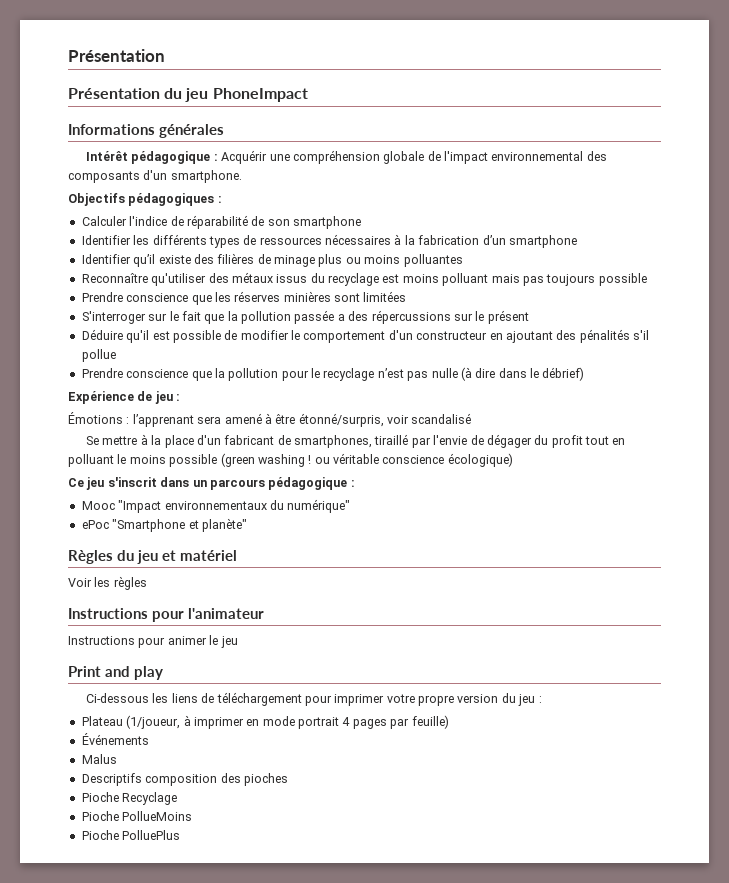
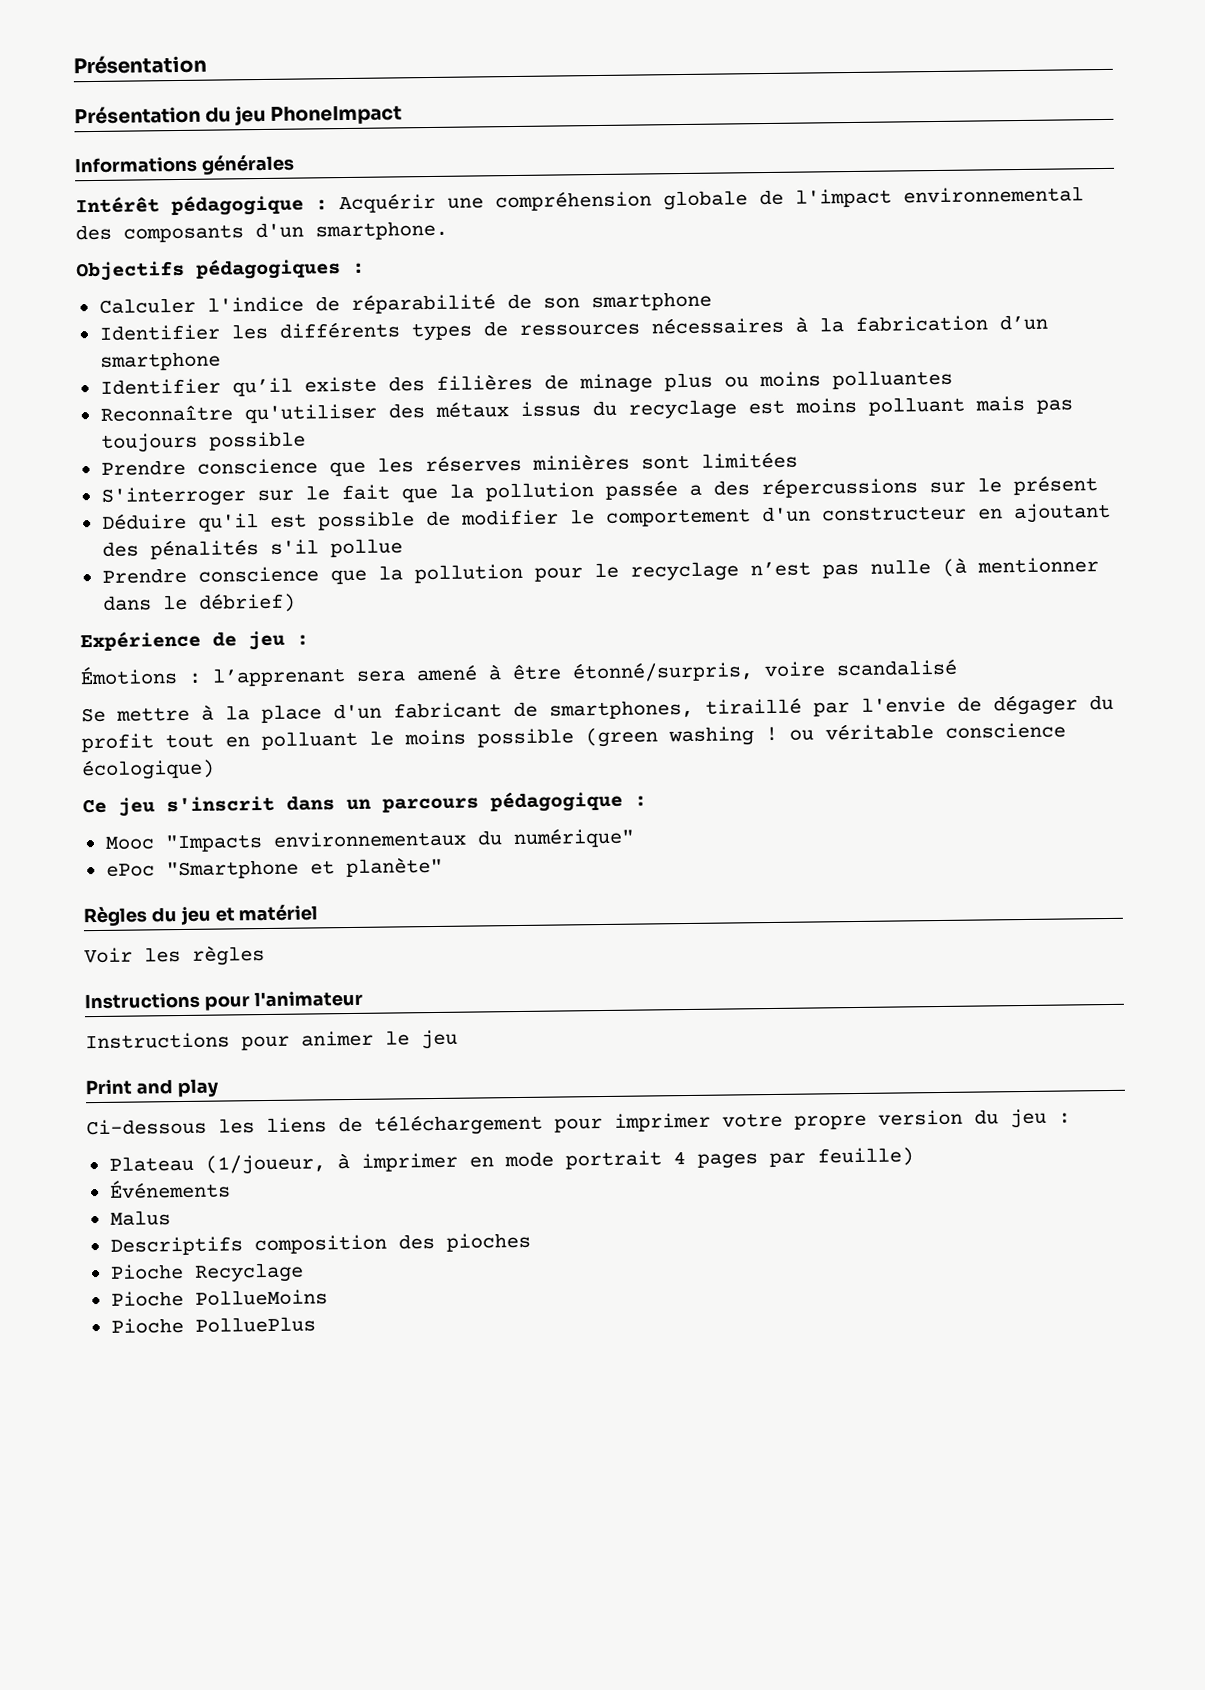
- Prendre conscience que la pollution pour le recyclage n’est pas nulle (à dire dans le débrief)
+ Prendre conscience que la pollution pour le recyclage n’est pas nulle (à mentionner dans le débrief)
- Émotions : l’apprenant sera amené à être étonné/surpris, voir scandalisé
+ Émotions : l’apprenant sera amené à être étonné/surpris, voire scandalisé
- Mooc "Impact environnementaux du numérique"
+ Mooc "Impacts environnementaux du numérique"

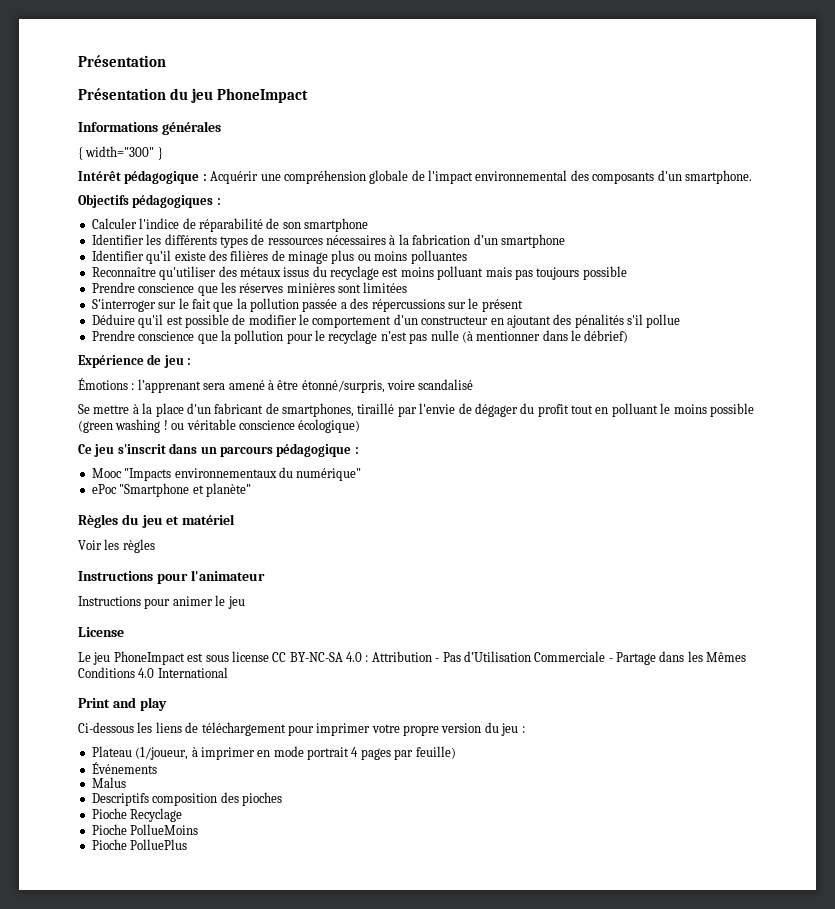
+ { width="300" }
+ License
+ Le jeu PhoneImpact est sous license CC BY-NC-SA 4.0 : Attribution - Pas d’Utilisation Commerciale - Partage dans les Mêmes Conditions 4.0 International

